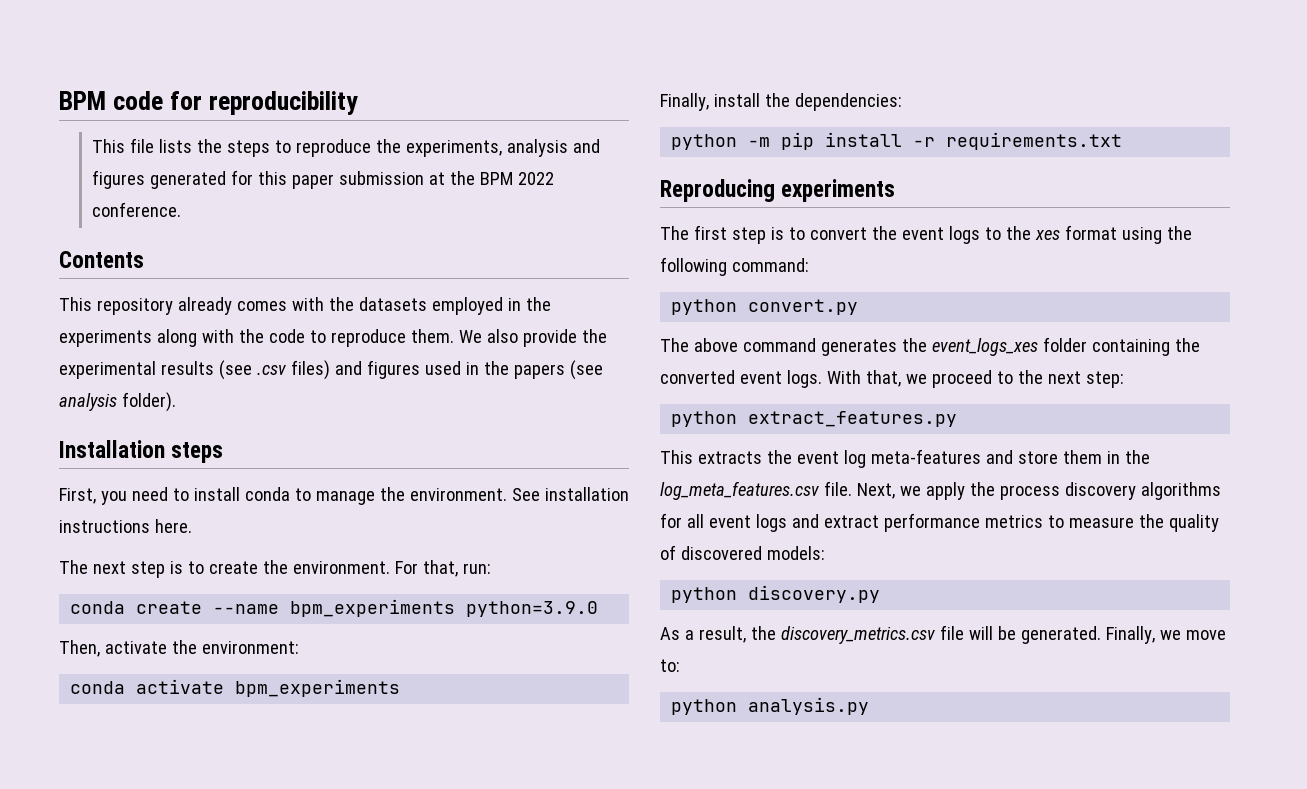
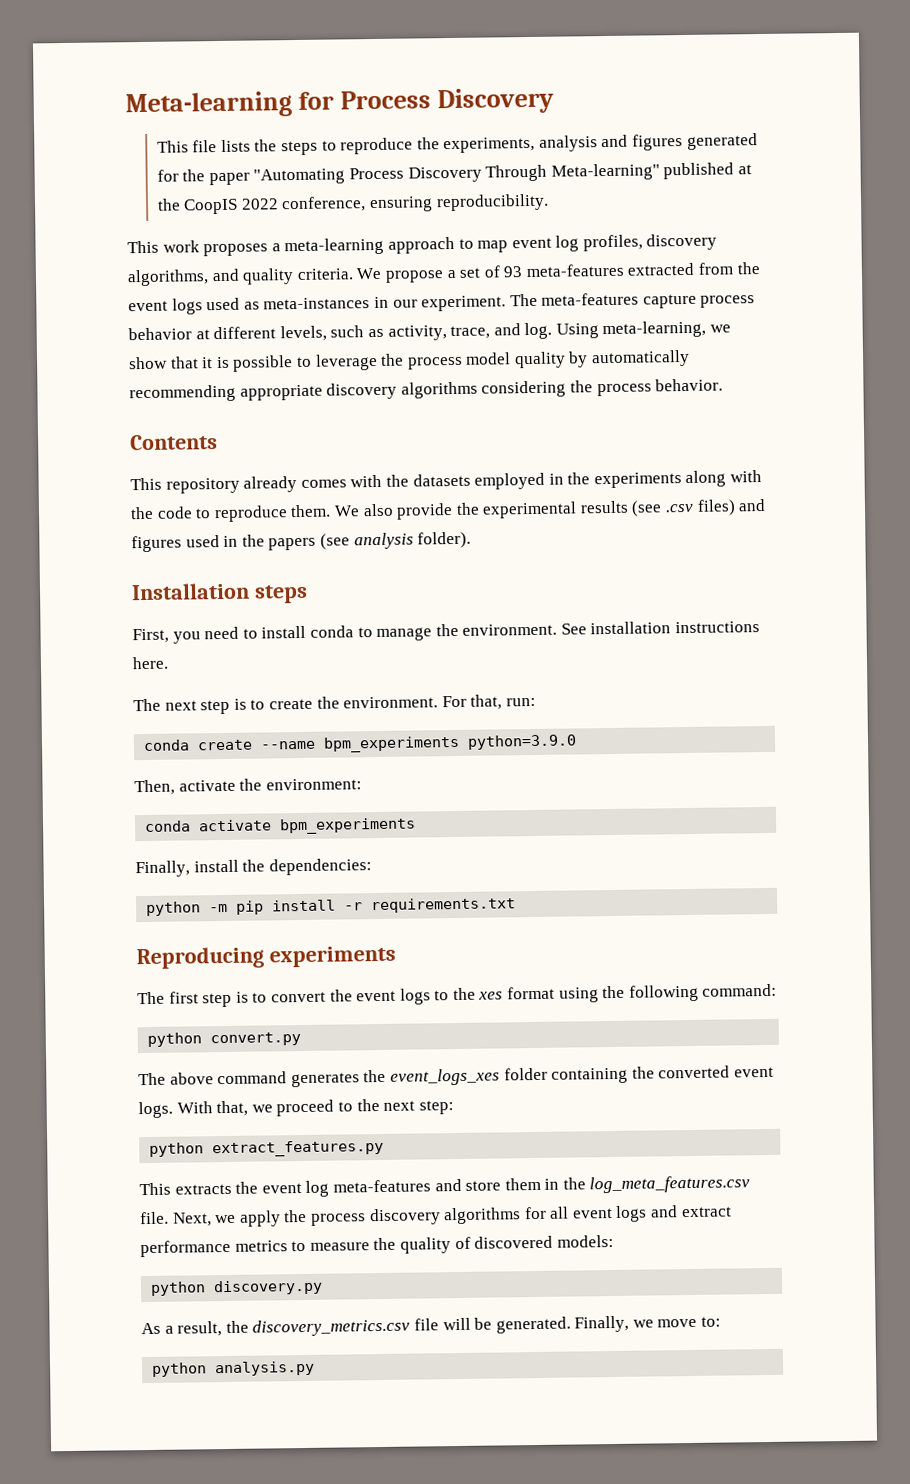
- BPM code for reproducibility
+ Meta-learning for Process Discovery
- This file lists the steps to reproduce the experiments, analysis and figures generated for this paper submission at the BPM 2022 conference.
+ This file lists the steps to reproduce the experiments, analysis and figures generated for the paper "Automating Process Discovery Through Meta-learning" published at the CoopIS 2022 conference, ensuring reproducibility.
+ This work proposes a meta-learning approach to map event log profiles, discovery algorithms, and quality criteria. We propose a set of 93 meta-features extracted from the event logs used as meta-instances in our experiment. The meta-features capture process behavior at different levels, such as activity, trace, and log. Using meta-learning, we show that it is possible to leverage the process model quality by automatically recommending appropriate discovery algorithms considering the process behavior.

